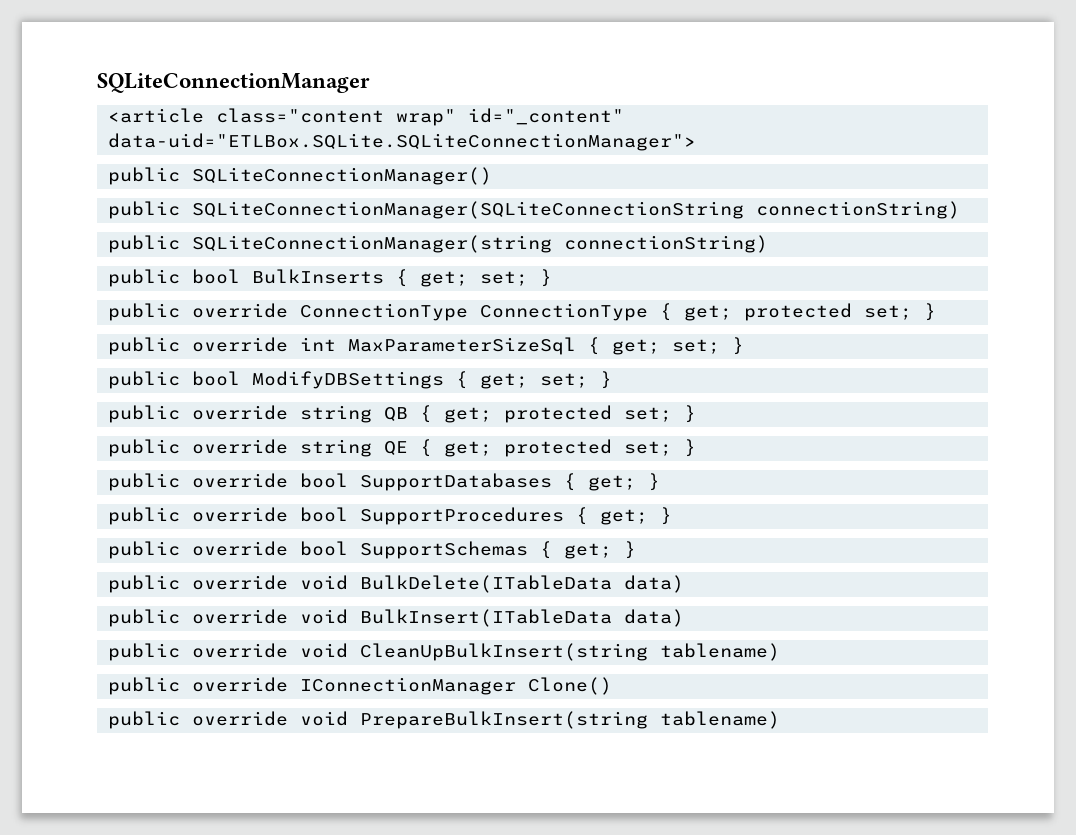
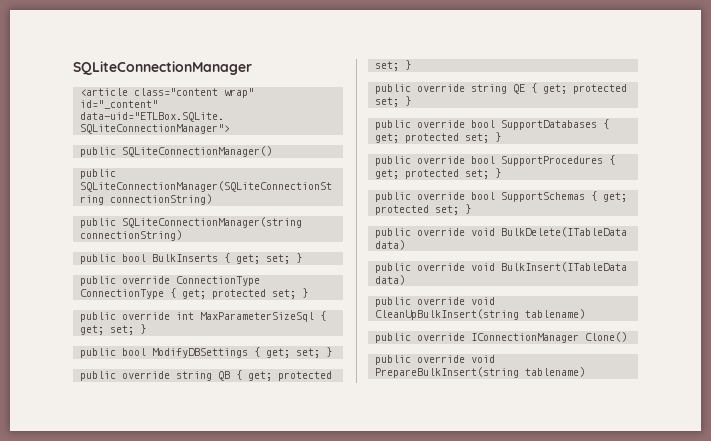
- public override bool SupportDatabases { get; }
+ public override bool SupportDatabases { get; protected set; }
- public override bool SupportProcedures { get; }
+ public override bool SupportProcedures { get; protected set; }
- public override bool SupportSchemas { get; }
+ public override bool SupportSchemas { get; protected set; }

